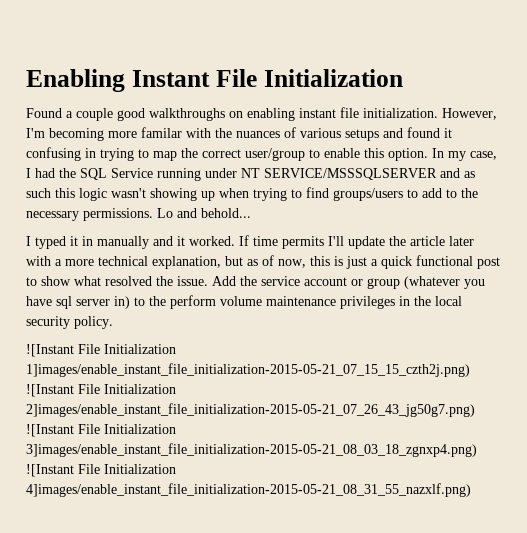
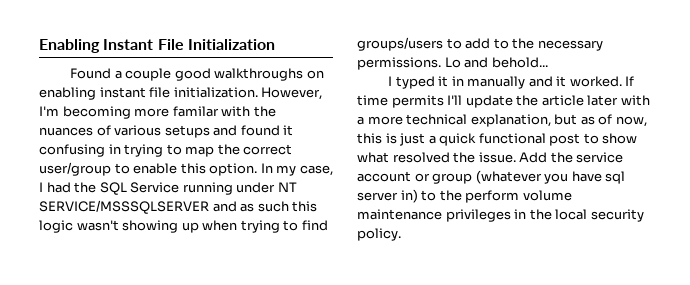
- ![Instant File Initialization 1]images/enable_instant_file_initialization-2015-05-21_07_15_15_czth2j.png) ![Instant File Initialization 2]images/enable_instant_file_initialization-2015-05-21_07_26_43_jg50g7.png) ![Instant File Initialization 3]images/enable_instant_file_initialization-2015-05-21_08_03_18_zgnxp4.png) ![Instant File Initialization 4]images/enable_instant_file_initialization-2015-05-21_08_31_55_nazxlf.png)

